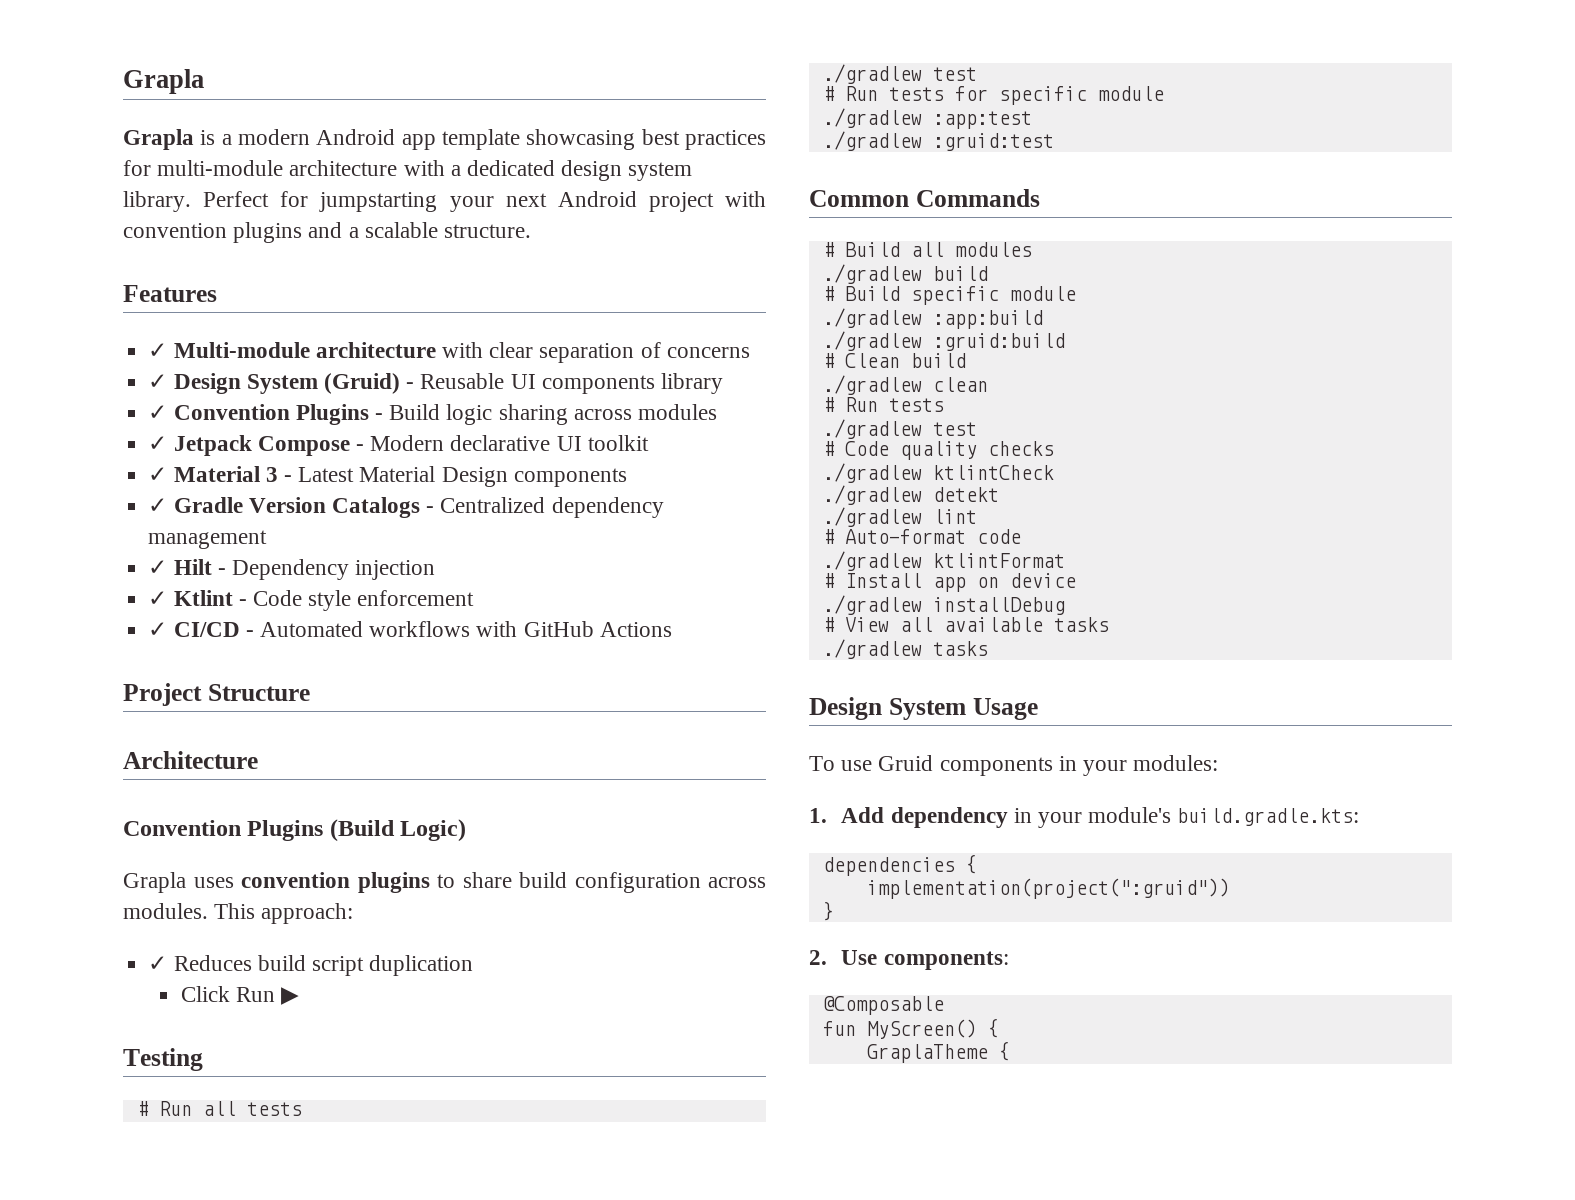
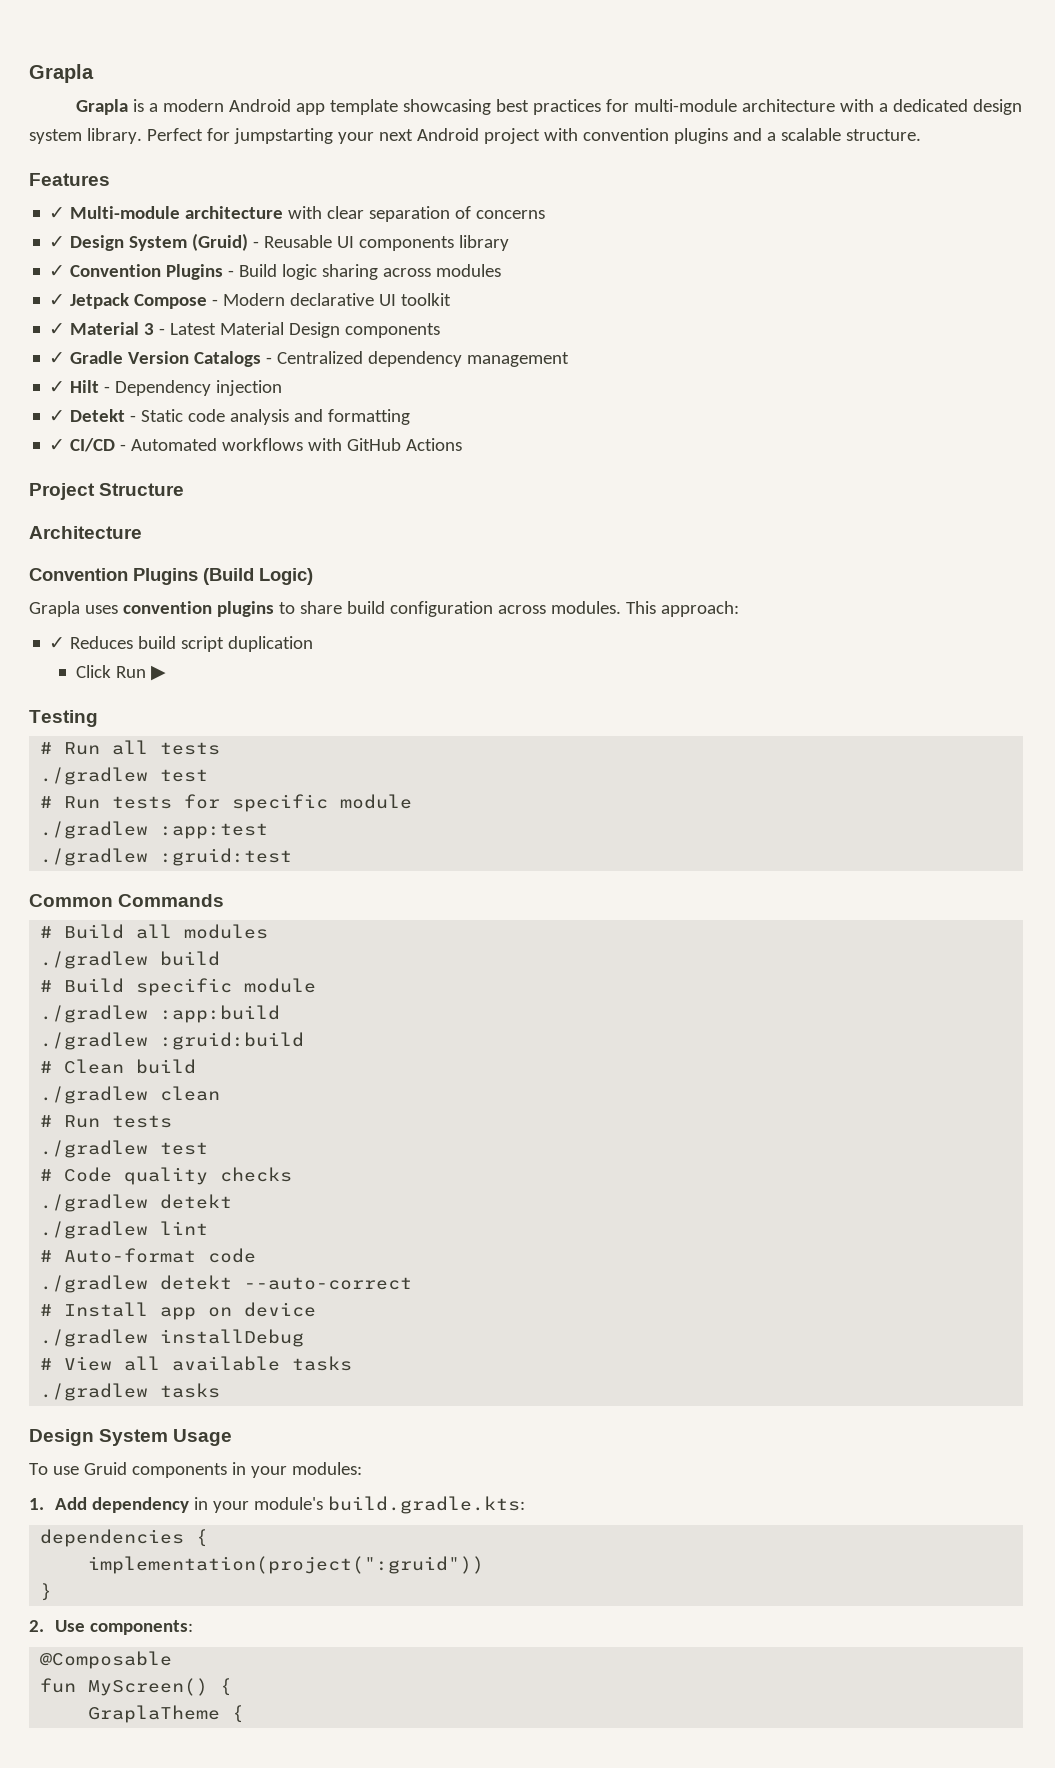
- ✓ Ktlint - Code style enforcement
+ ✓ Detekt - Static code analysis and formatting
- ./gradlew ktlintCheck
- ./gradlew ktlintFormat
+ ./gradlew detekt --auto-correct

